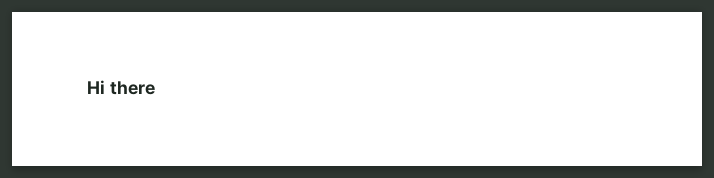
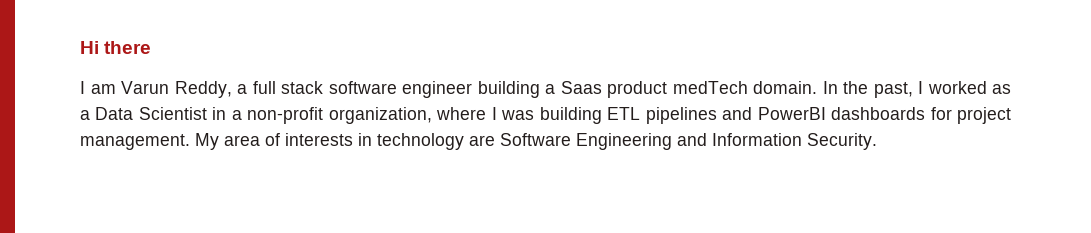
+ I am Varun Reddy, a full stack software engineer building a Saas product medTech domain. In the past, I worked as a Data Scientist in a non-profit organization, where I was building ETL pipelines and PowerBI dashboards for project management. My area of interests in technology are Software Engineering and Information Security.

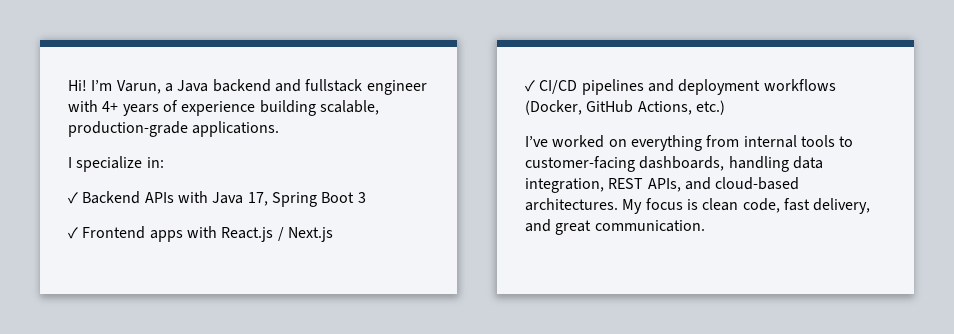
- Hi there
- I am Varun Reddy, a full stack software engineer building a Saas product medTech domain. In the past, I worked as a Data Scientist in a non-profit organization, where I was building ETL pipelines and PowerBI dashboards for project management. My area of interests in technology are Software Engineering and Information Security.
+ Hi! I’m Varun, a Java backend and fullstack engineer with 4+ years of experience building scalable, production-grade applications.
+ I specialize in:
+ ✓ Backend APIs with Java 17, Spring Boot 3
+ ✓ Frontend apps with React.js / Next.js
+ ✓ CI/CD pipelines and deployment workflows (Docker, GitHub Actions, etc.)
+ I’ve worked on everything from internal tools to customer-facing dashboards, handling data integration, REST APIs, and cloud-based architectures. My focus is clean code, fast delivery, and great communication.

